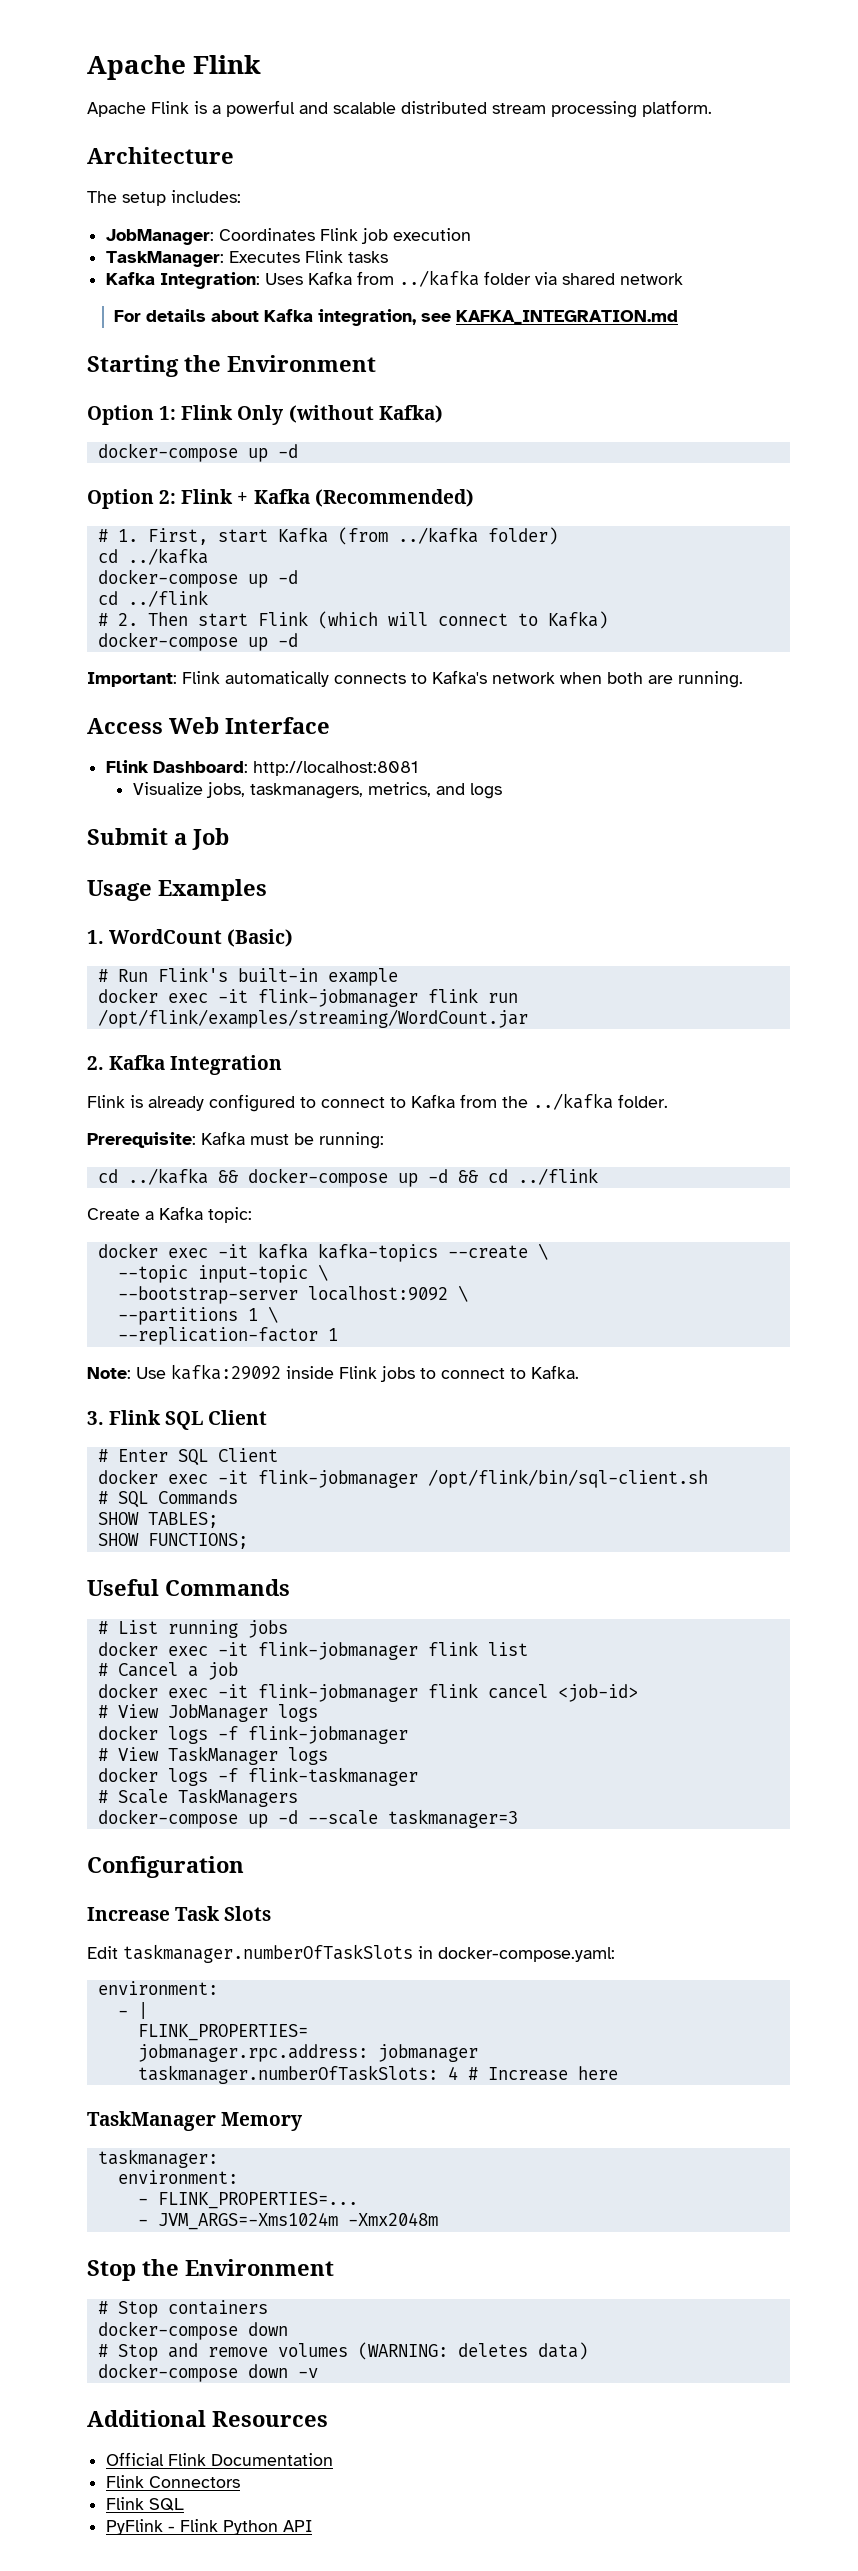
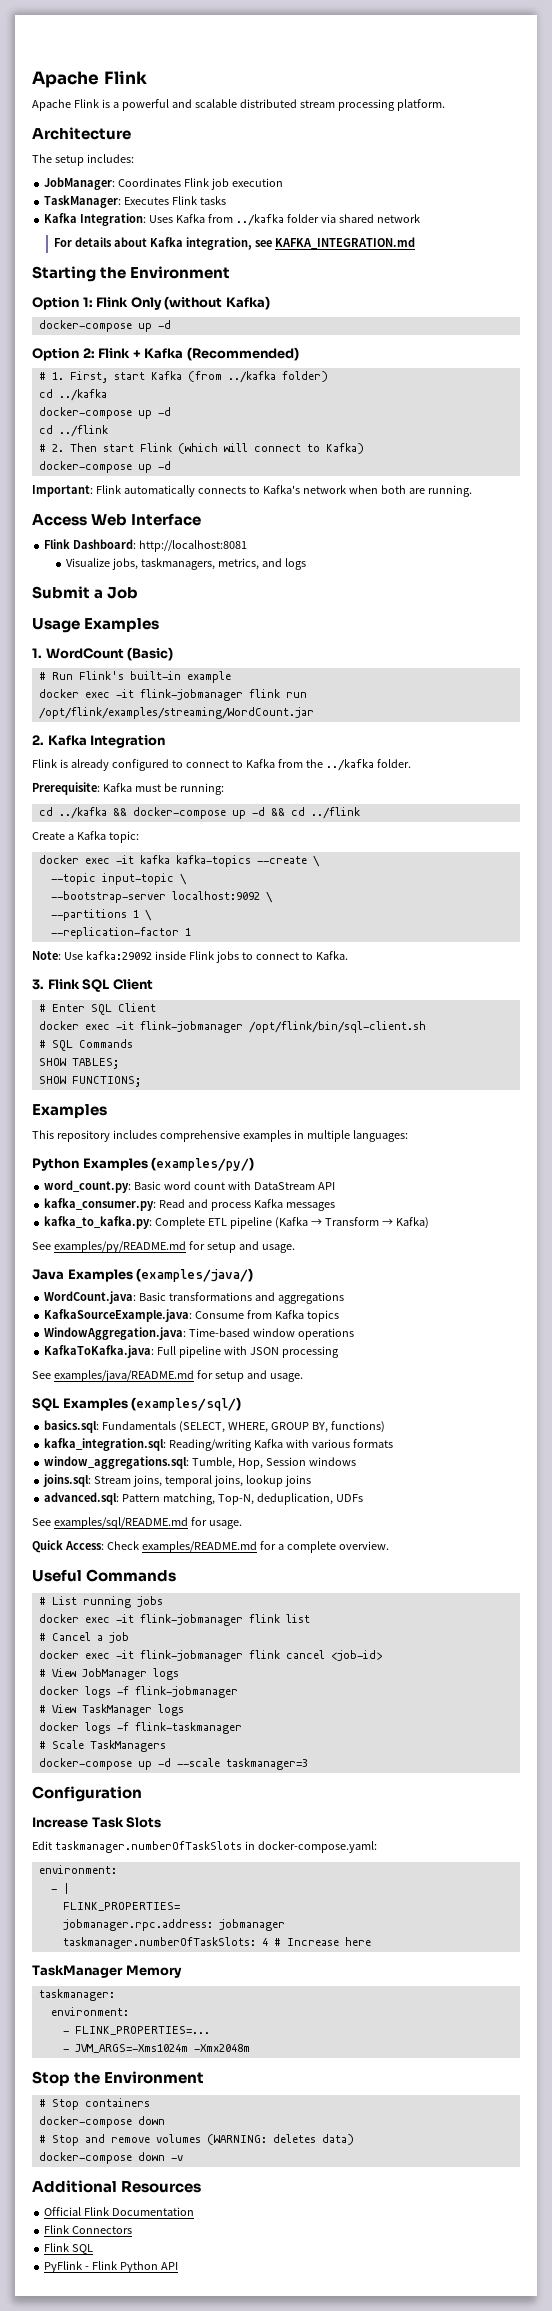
  SHOW FUNCTIONS;
+ Examples
+ This repository includes comprehensive examples in multiple languages:
+ Python Examples (examples/py/)
+ word_count.py: Basic word count with DataStream API
+ kafka_consumer.py: Read and process Kafka messages
+ kafka_to_kafka.py: Complete ETL pipeline (Kafka → Transform → Kafka)
+ See examples/py/README.md for setup and usage.
+ Java Examples (examples/java/)
+ WordCount.java: Basic transformations and aggregations
+ KafkaSourceExample.java: Consume from Kafka topics
+ WindowAggregation.java: Time-based window operations
+ KafkaToKafka.java: Full pipeline with JSON processing
+ See examples/java/README.md for setup and usage.
+ SQL Examples (examples/sql/)
+ basics.sql: Fundamentals (SELECT, WHERE, GROUP BY, functions)
+ kafka_integration.sql: Reading/writing Kafka with various formats
+ window_aggregations.sql: Tumble, Hop, Session windows
+ joins.sql: Stream joins, temporal joins, lookup joins
+ advanced.sql: Pattern matching, Top-N, deduplication, UDFs
+ See examples/sql/README.md for usage.
+ Quick Access: Check examples/README.md for a complete overview.

